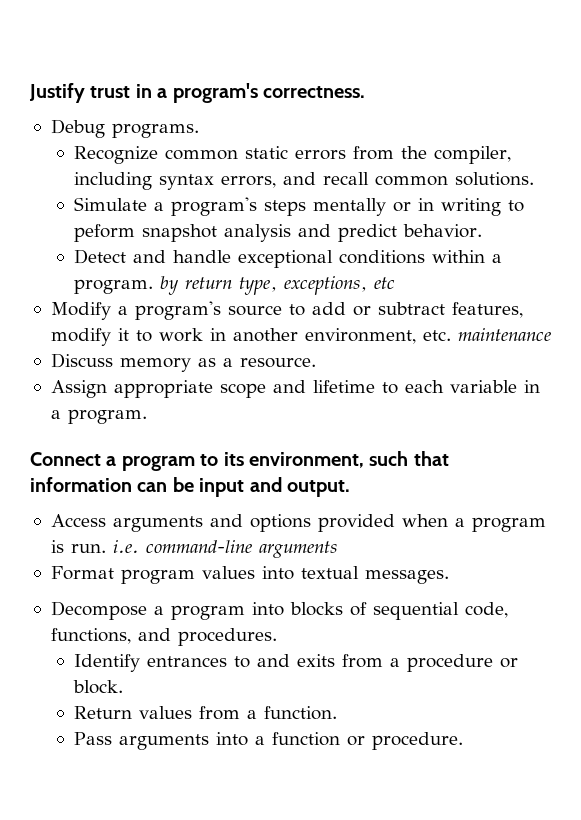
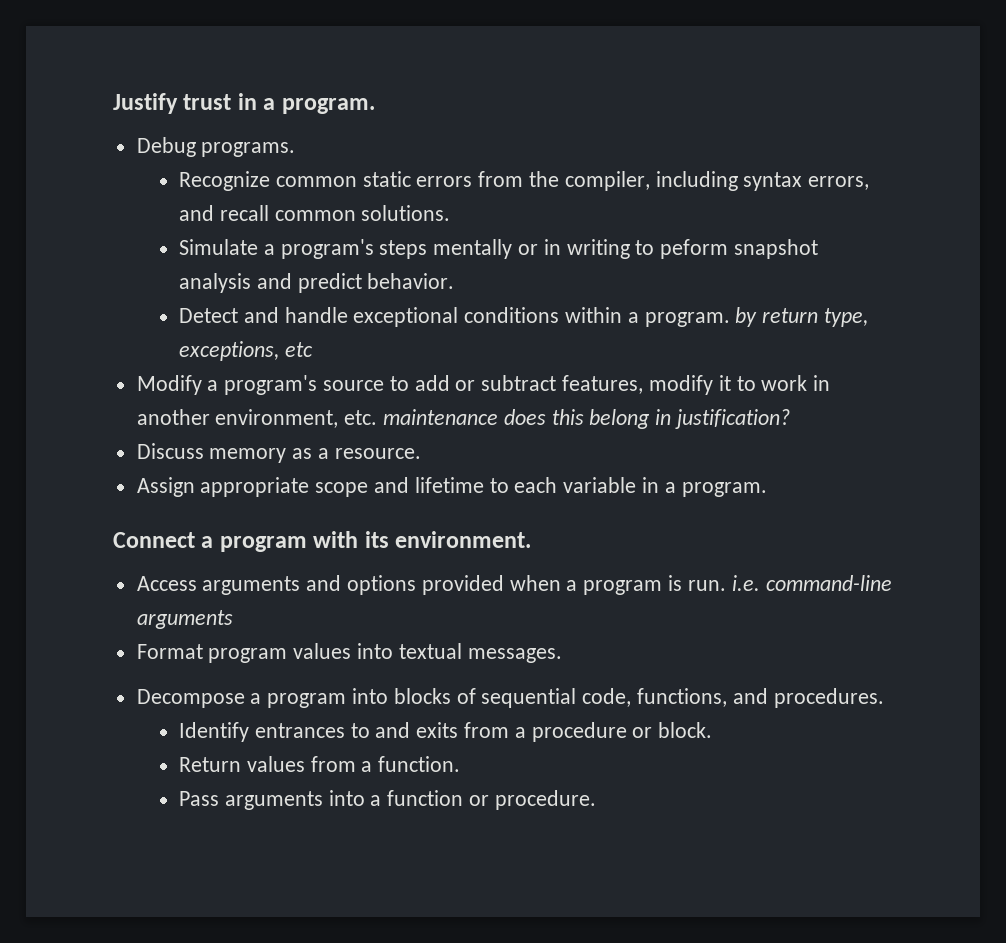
- Justify trust in a program's correctness.
+ Justify trust in a program.
- Modify a program's source to add or subtract features, modify it to work in another environment, etc. maintenance
+ Modify a program's source to add or subtract features, modify it to work in another environment, etc. maintenance does this belong in justification?
- Connect a program to its environment, such that information can be input and output.
+ Connect a program with its environment.

